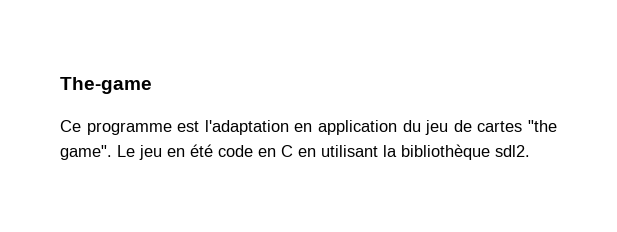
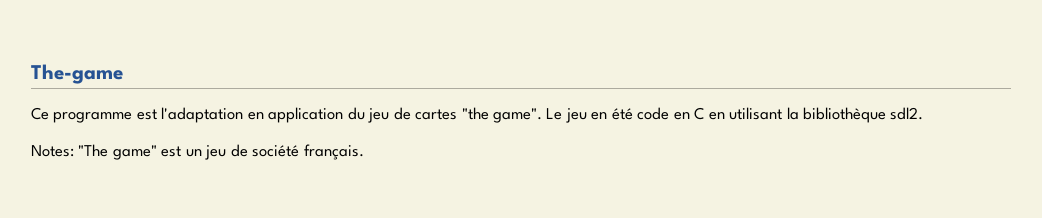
+ Notes: "The game" est un jeu de société français.

